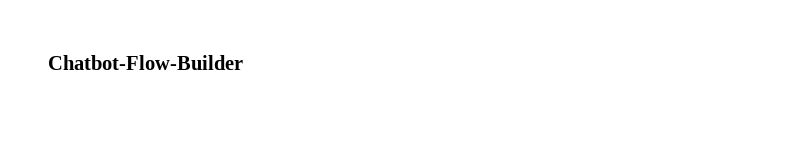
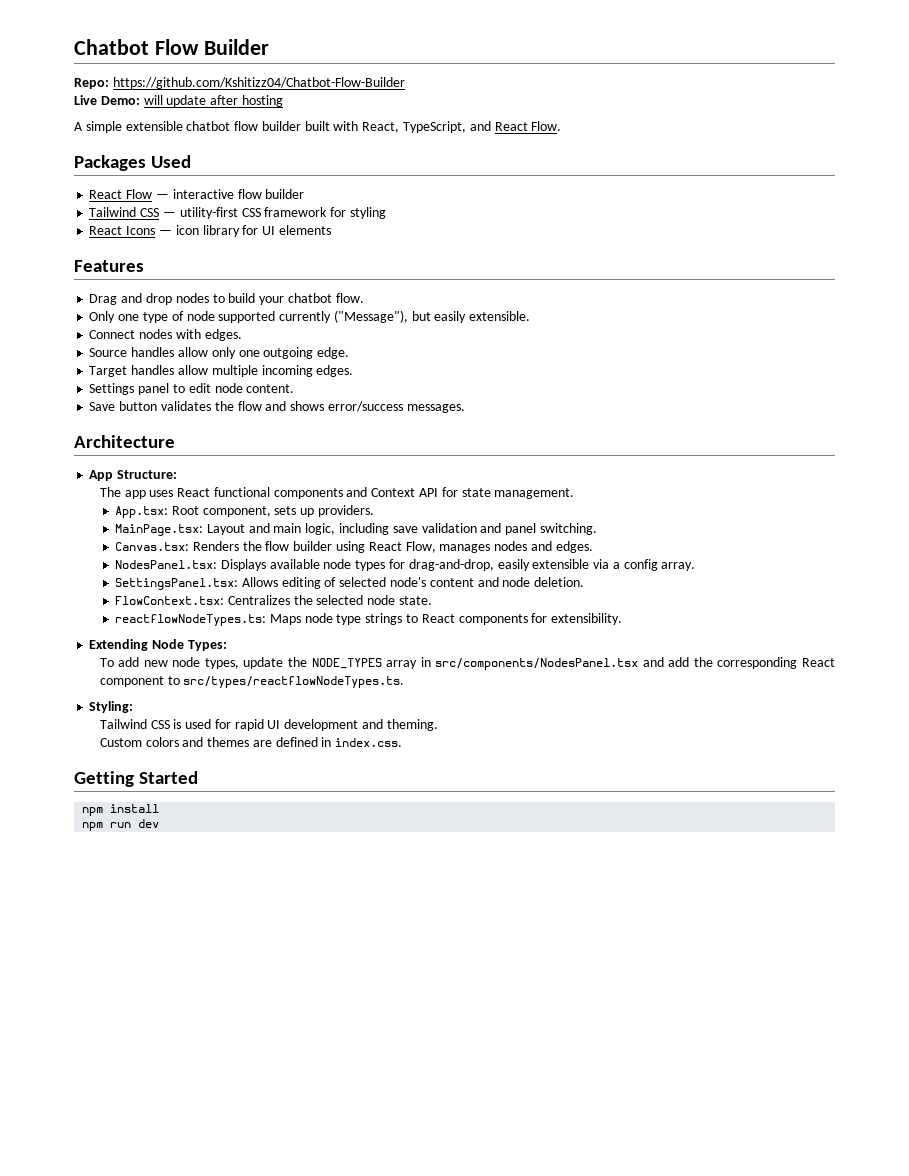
- Chatbot-Flow-Builder
+ Chatbot Flow Builder
+ Repo: https://github.com/Kshitizz04/Chatbot-Flow-Builder
+ Live Demo: will update after hosting
+ A simple extensible chatbot flow builder built with React, TypeScript, and React Flow.
+ Packages Used
+ React Flow — interactive flow builder
+ Tailwind CSS — utility-first CSS framework for styling
+ React Icons — icon library for UI elements
+ Features
+ Drag and drop nodes to build your chatbot flow.
+ Only one type of node supported currently ("Message"), but easily extensible.
+ Connect nodes with edges.
+ Source handles allow only one outgoing edge.
+ Target handles allow multiple incoming edges.
+ Settings panel to edit node content.
+ Save button validates the flow and shows error/success messages.
+ Architecture
+ App Structure:
+ The app uses React functional components and Context API for state management.
+ App.tsx: Root component, sets up providers.
+ MainPage.tsx: Layout and main logic, including save validation and panel switching.
+ Canvas.tsx: Renders the flow builder using React Flow, manages nodes and edges.
+ NodesPanel.tsx: Displays available node types for drag-and-drop, easily extensible via a config array.
+ SettingsPanel.tsx: Allows editing of selected node's content and node deletion.
+ FlowContext.tsx: Centralizes the selected node state.
+ reactflowNodeTypes.ts: Maps node type strings to React components for extensibility.
+ Extending Node Types:
+ To add new node types, update the NODE_TYPES array in src/components/NodesPanel.tsx and add the corresponding React component to src/types/reactflowNodeTypes.ts.
+ Styling:
+ Tailwind CSS is used for rapid UI development and theming.
+ Custom colors and themes are defined in index.css.
+ Getting Started
+ npm install
+ npm run dev

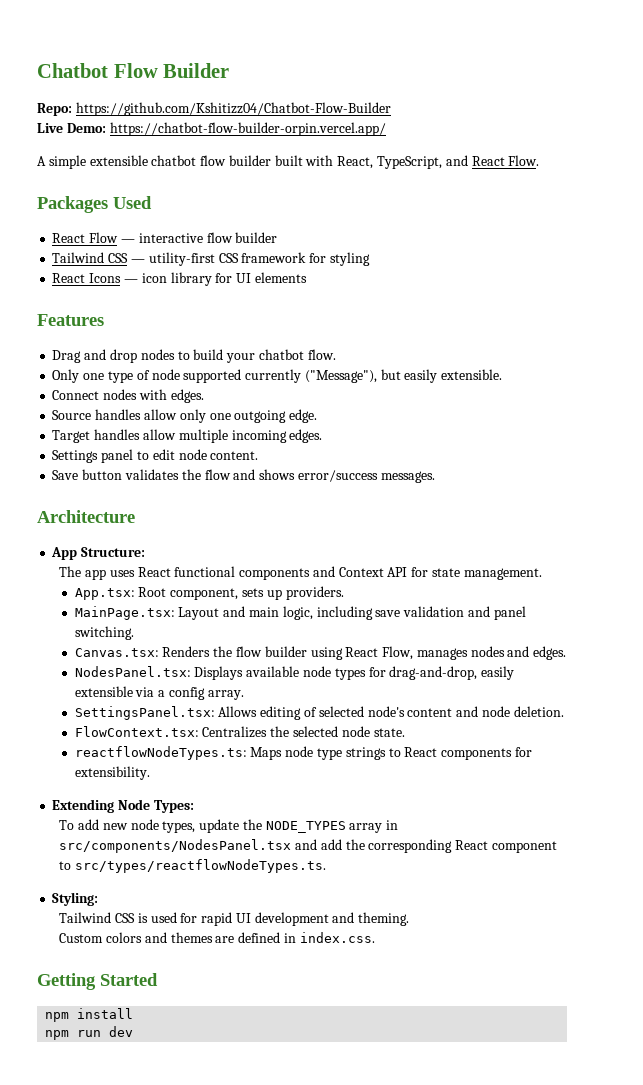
- Live Demo: will update after hosting
+ Live Demo: https://chatbot-flow-builder-orpin.vercel.app/

